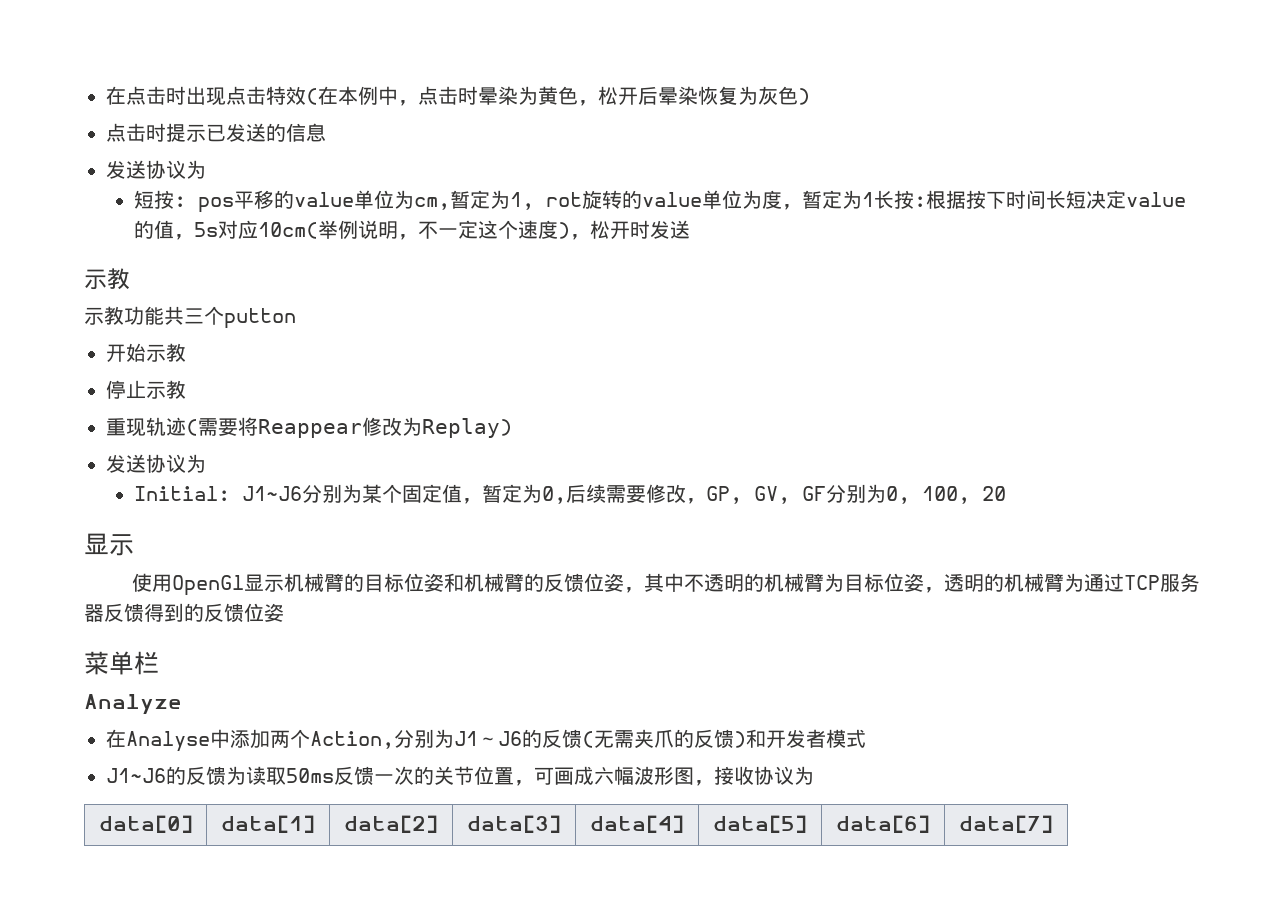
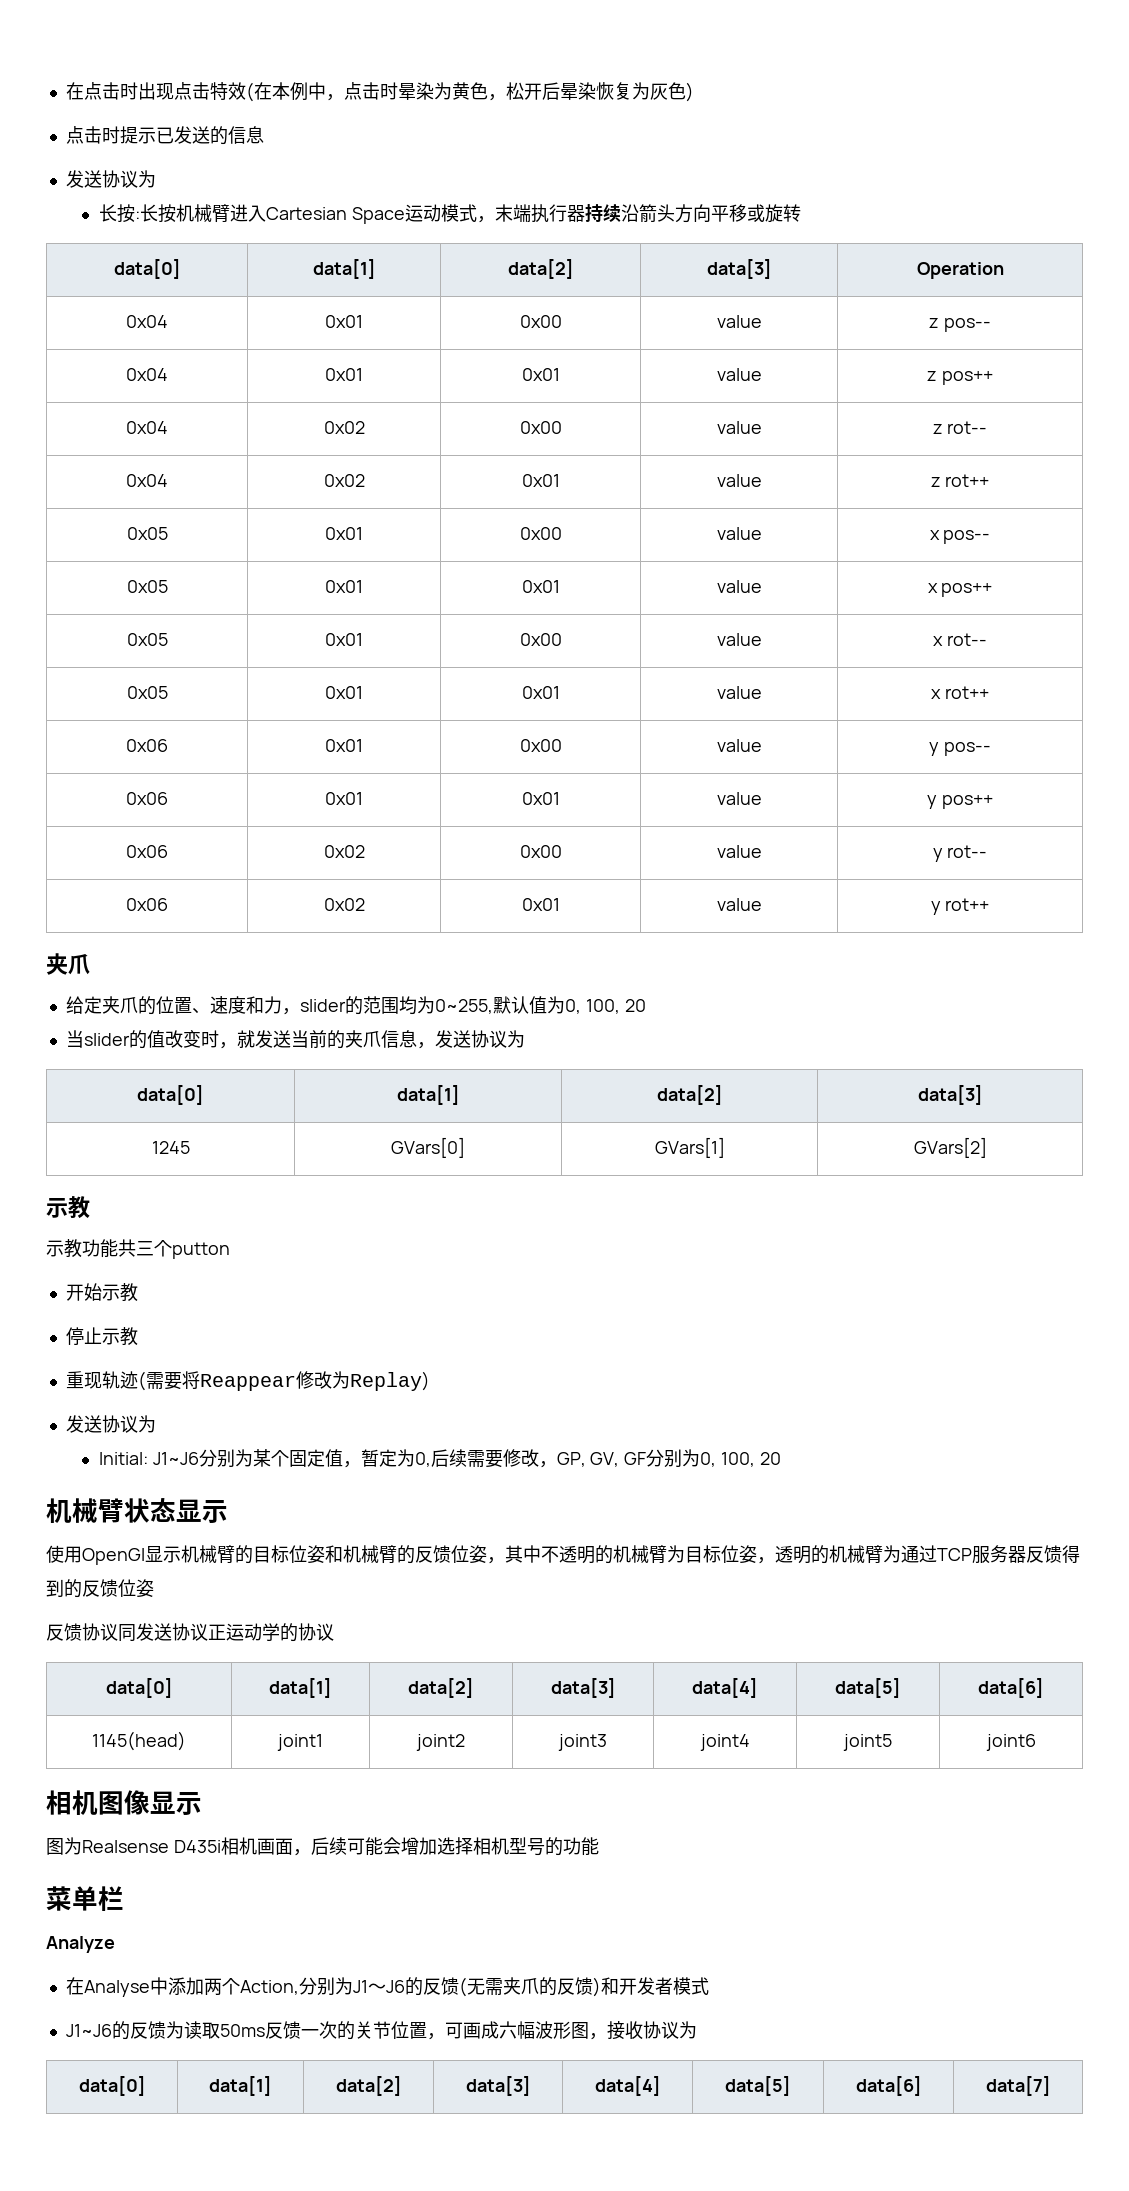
- 短按: pos平移的value单位为cm,暂定为1, rot旋转的value单位为度，暂定为1长按:根据按下时间长短决定value的值，5s对应10cm(举例说明，不一定这个速度)，松开时发送
+ 长按:长按机械臂进入Cartesian Space运动模式，末端执行器持续沿箭头方向平移或旋转
+ data[0] | data[1] | data[2] | data[3] | Operation
+ 0x04 | 0x01 | 0x00 | value | z pos--
+ 0x04 | 0x01 | 0x01 | value | z pos++
+ 0x04 | 0x02 | 0x00 | value | z rot--
+ 0x04 | 0x02 | 0x01 | value | z rot++
+ 0x05 | 0x01 | 0x00 | value | x pos--
+ 0x05 | 0x01 | 0x01 | value | x pos++
+ 0x05 | 0x01 | 0x00 | value | x rot--
+ 0x05 | 0x01 | 0x01 | value | x rot++
+ 0x06 | 0x01 | 0x00 | value | y pos--
+ 0x06 | 0x01 | 0x01 | value | y pos++
+ 0x06 | 0x02 | 0x00 | value | y rot--
+ 0x06 | 0x02 | 0x01 | value | y rot++
+ 夹爪
+ 给定夹爪的位置、速度和力，slider的范围均为0~255,默认值为0, 100, 20
+ 当slider的值改变时，就发送当前的夹爪信息，发送协议为
+ data[0] | data[1] | data[2] | data[3]
+ 1245 | GVars[0] | GVars[1] | GVars[2]
  Initial: J1~J6分别为某个固定值，暂定为0,后续需要修改，GP, GV, GF分别为0, 100, 20
- 显示
+ 机械臂状态显示
+ 反馈协议同发送协议正运动学的协议
+ data[0] | data[1] | data[2] | data[3] | data[4] | data[5] | data[6]
+ 1145(head) | joint1 | joint2 | joint3 | joint4 | joint5 | joint6
+ 相机图像显示
+ 图为Realsense D435i相机画面，后续可能会增加选择相机型号的功能

